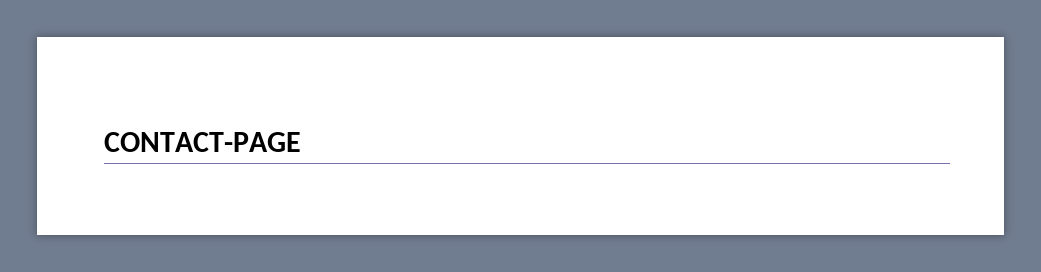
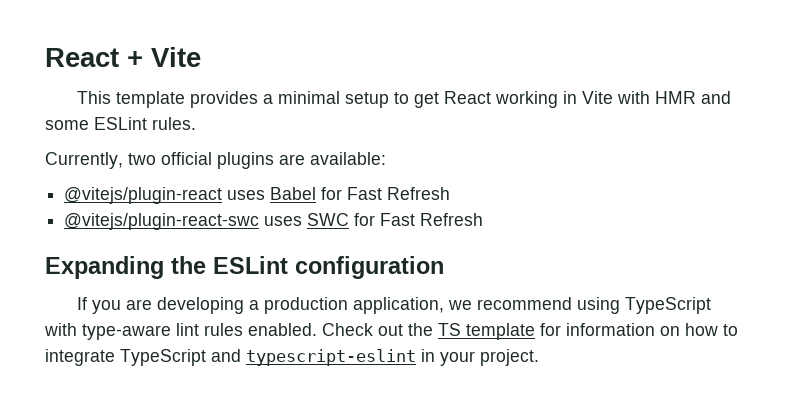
- CONTACT-PAGE
+ React + Vite
+ This template provides a minimal setup to get React working in Vite with HMR and some ESLint rules.
+ Currently, two official plugins are available:
+ @vitejs/plugin-react uses Babel for Fast Refresh
+ @vitejs/plugin-react-swc uses SWC for Fast Refresh
+ Expanding the ESLint configuration
+ If you are developing a production application, we recommend using TypeScript with type-aware lint rules enabled. Check out the TS template for information on how to integrate TypeScript and typescript-eslint in your project.

